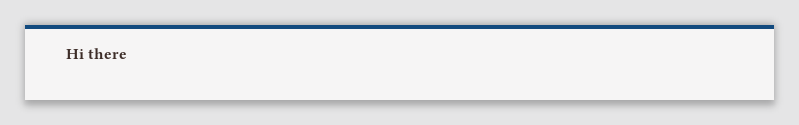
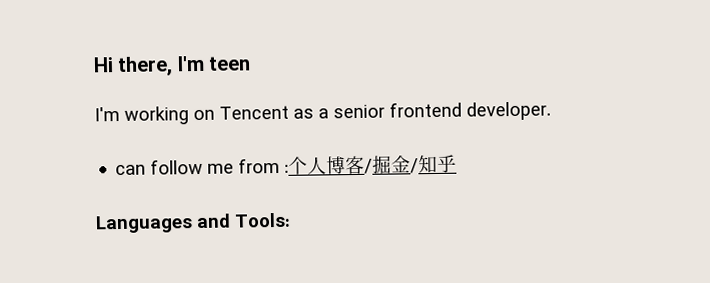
- Hi there
+ Hi there, I'm teen
+ I'm working on Tencent as a senior frontend developer.
+ can follow me from :个人博客/掘金/知乎
+ Languages and Tools:

